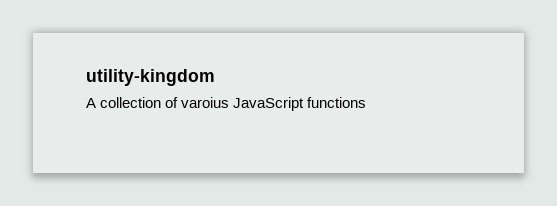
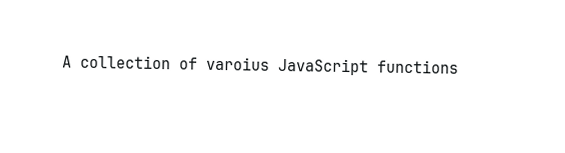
- utility-kingdom

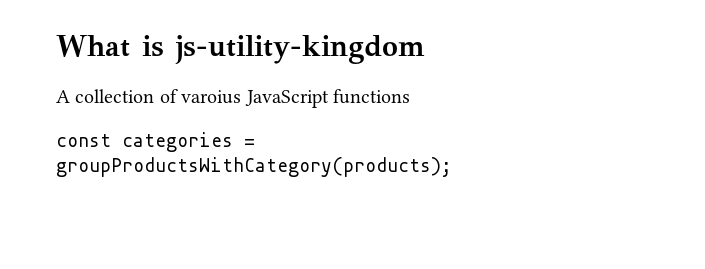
+ What is js-utility-kingdom
+ const categories = groupProductsWithCategory(products);

